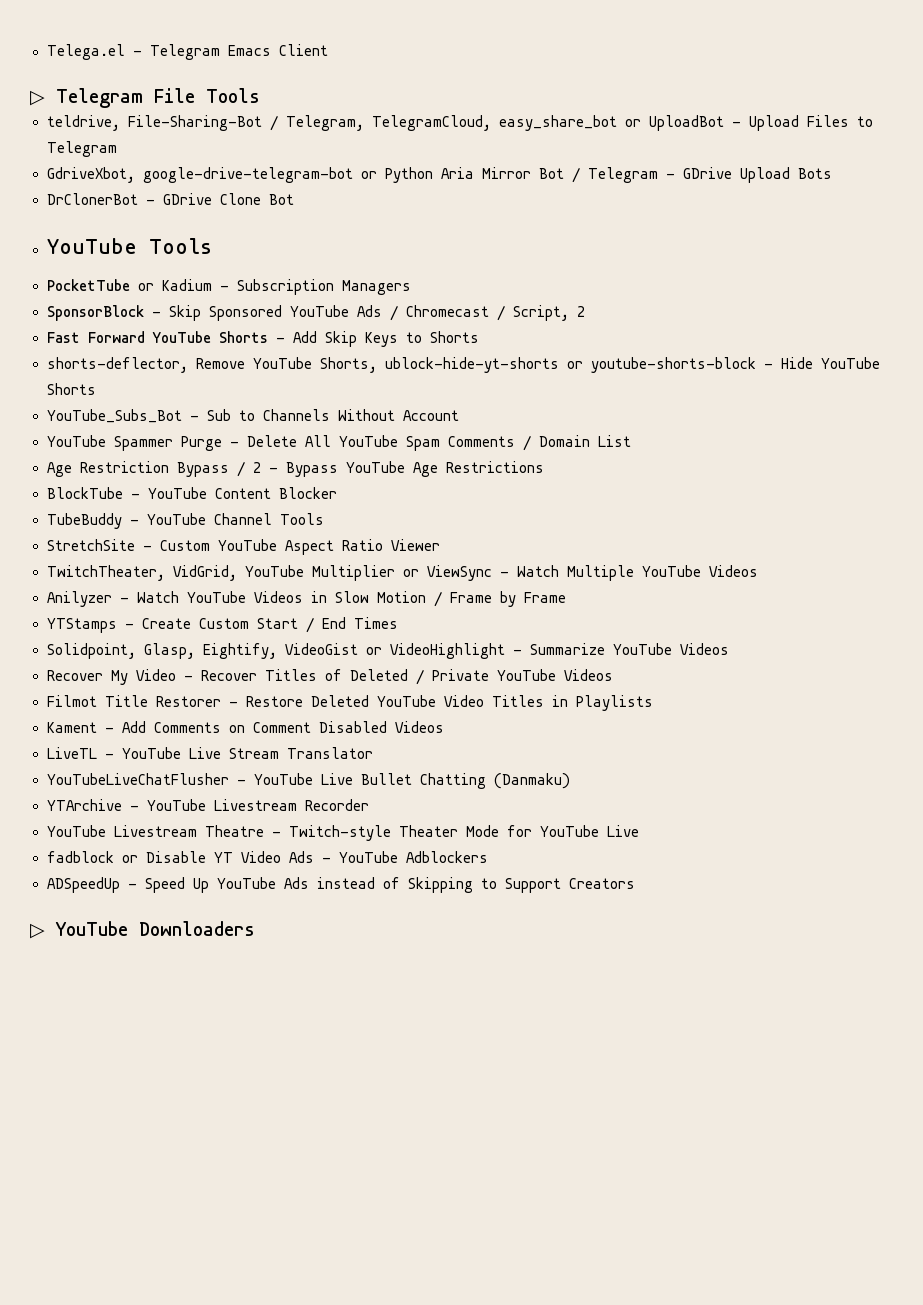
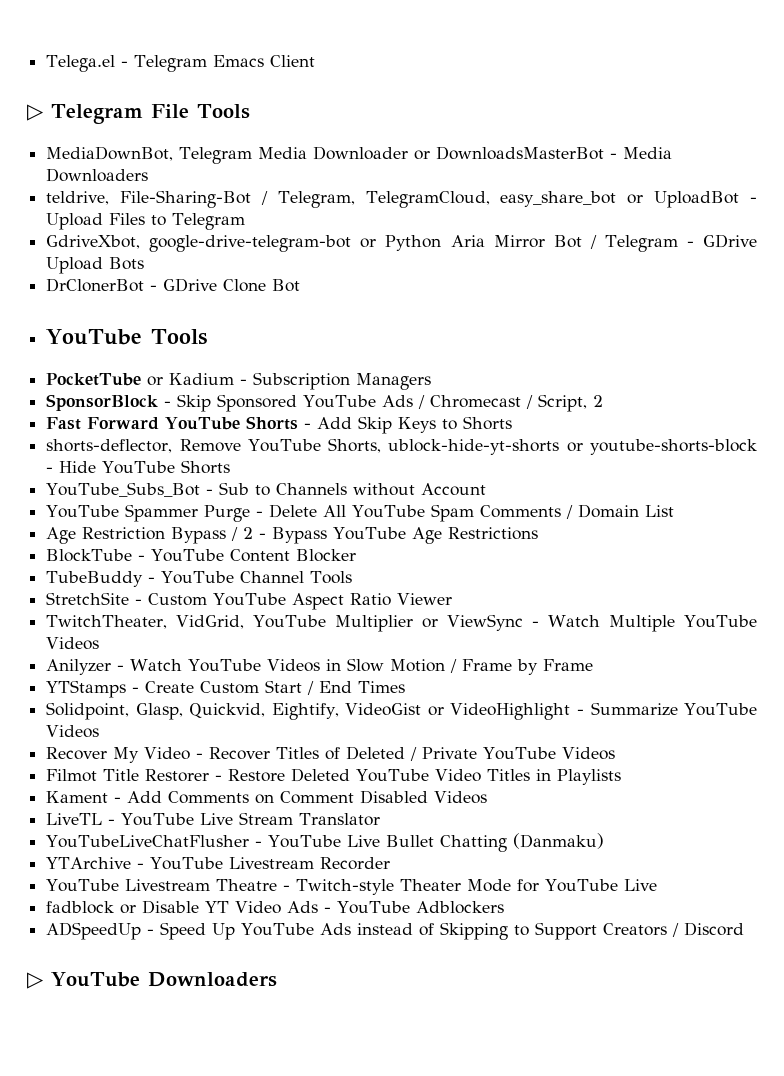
+ MediaDownBot, Telegram Media Downloader or DownloadsMasterBot - Media Downloaders
- YouTube_Subs_Bot - Sub to Channels Without Account
+ YouTube_Subs_Bot - Sub to Channels without Account
- Solidpoint, Glasp, Eightify, VideoGist or VideoHighlight - Summarize YouTube Videos
+ Solidpoint, Glasp, Quickvid, Eightify, VideoGist or VideoHighlight - Summarize YouTube Videos
- ADSpeedUp - Speed Up YouTube Ads instead of Skipping to Support Creators
+ ADSpeedUp - Speed Up YouTube Ads instead of Skipping to Support Creators / Discord

